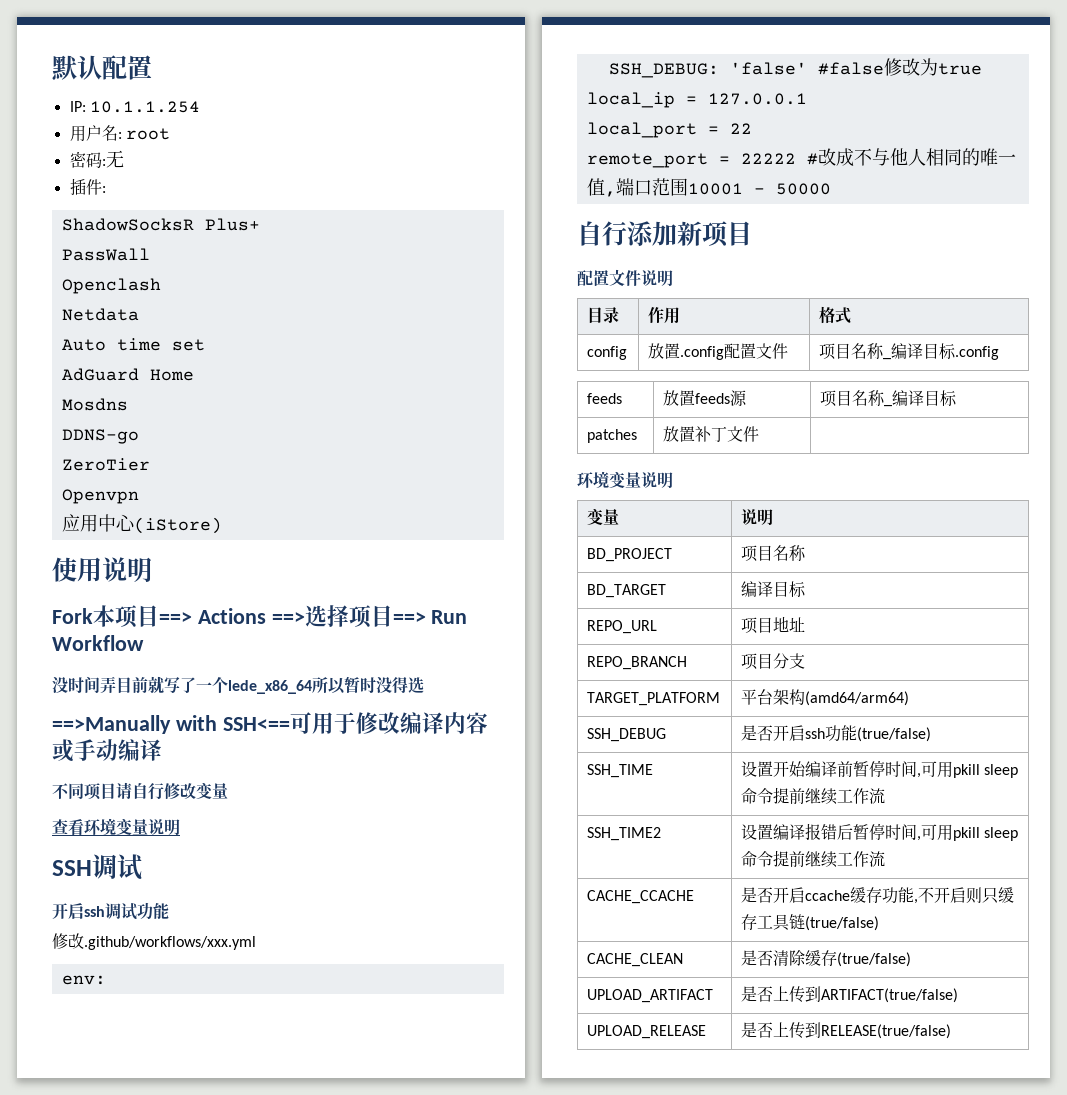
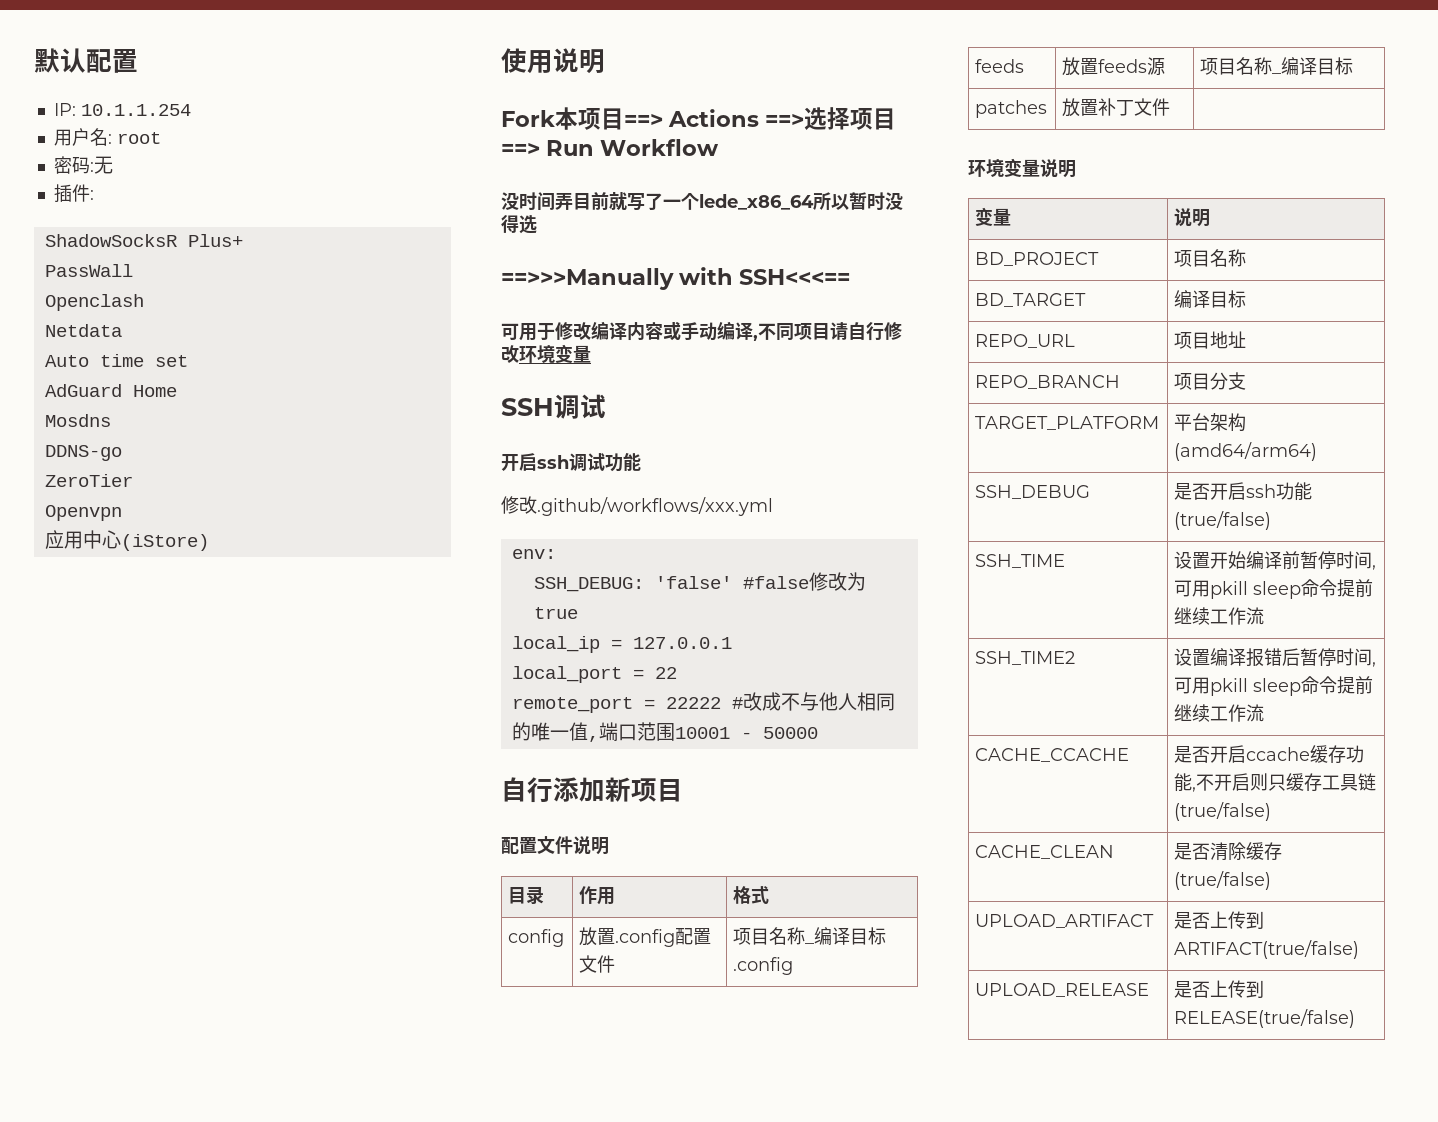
- ==>Manually with SSH<==可用于修改编译内容或手动编译
- 不同项目请自行修改变量
- 查看环境变量说明
+ ==>>>Manually with SSH<<<==
+ 可用于修改编译内容或手动编译,不同项目请自行修改环境变量

